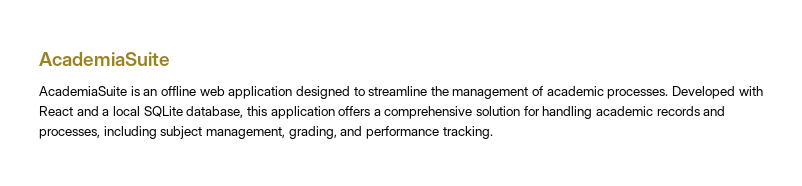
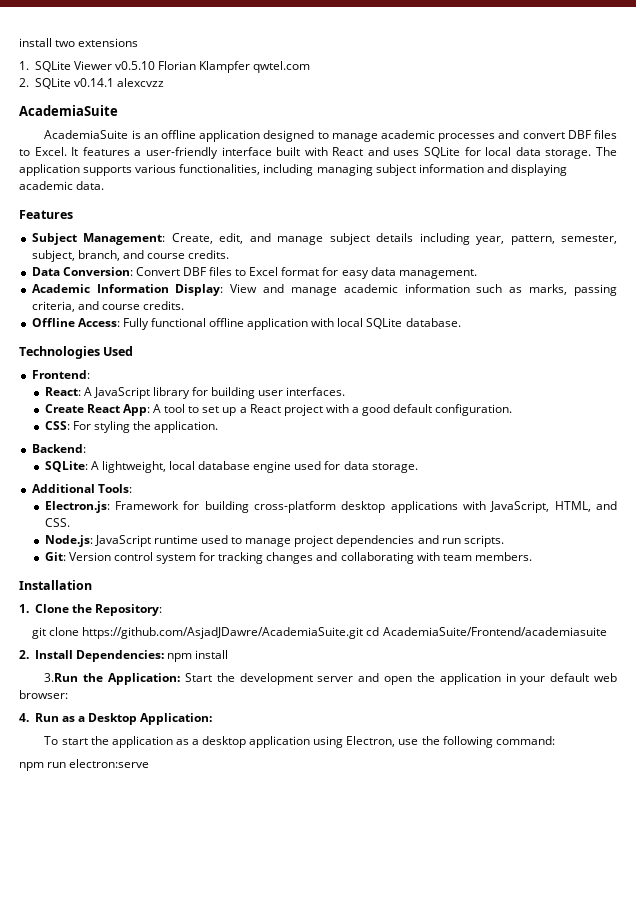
+ install two extensions
+ 1. SQLite Viewer v0.5.10 Florian Klampfer qwtel.com
+ 2. SQLite v0.14.1 alexcvzz
- AcademiaSuite is an offline web application designed to streamline the management of academic processes. Developed with React and a local SQLite database, this application offers a comprehensive solution for handling academic records and processes, including subject management, grading, and performance tracking.
+ AcademiaSuite is an offline application designed to manage academic processes and convert DBF files to Excel. It features a user-friendly interface built with React and uses SQLite for local data storage. The application supports various functionalities, including managing subject information and displaying academic data.
+ Features
+ Subject Management: Create, edit, and manage subject details including year, pattern, semester, subject, branch, and course credits.
+ Data Conversion: Convert DBF files to Excel format for easy data management.
+ Academic Information Display: View and manage academic information such as marks, passing criteria, and course credits.
+ Offline Access: Fully functional offline application with local SQLite database.
+ Technologies Used
+ Frontend:
+ React: A JavaScript library for building user interfaces.
+ Create React App: A tool to set up a React project with a good default configuration.
+ CSS: For styling the application.
+ Backend:
+ SQLite: A lightweight, local database engine used for data storage.
+ Additional Tools:
+ Electron.js: Framework for building cross-platform desktop applications with JavaScript, HTML, and CSS.
+ Node.js: JavaScript runtime used to manage project dependencies and run scripts.
+ Git: Version control system for tracking changes and collaborating with team members.
+ Installation
+ 1. Clone the Repository:
+ git clone https://github.com/AsjadJDawre/AcademiaSuite.git cd AcademiaSuite/Frontend/academiasuite
+ 2. Install Dependencies: npm install
+ 3.Run the Application: Start the development server and open the application in your default web browser:
+ 4. Run as a Desktop Application:
+ To start the application as a desktop application using Electron, use the following command:
+ npm run electron:serve

